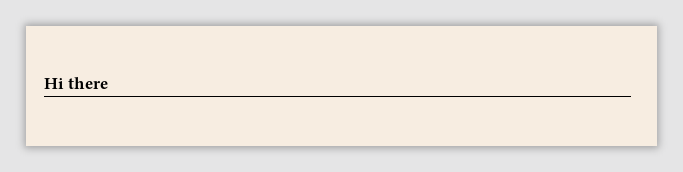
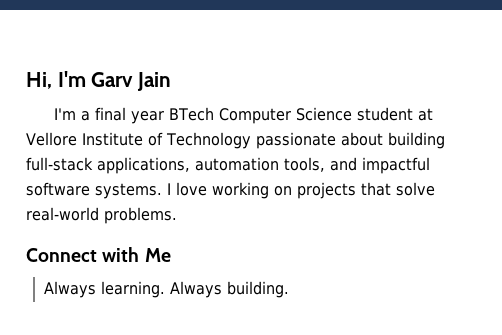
- Hi there
+ Hi, I'm Garv Jain
+ I'm a final year BTech Computer Science student at Vellore Institute of Technology passionate about building full-stack applications, automation tools, and impactful software systems. I love working on projects that solve real-world problems.
+ Connect with Me
+ Always learning. Always building.

